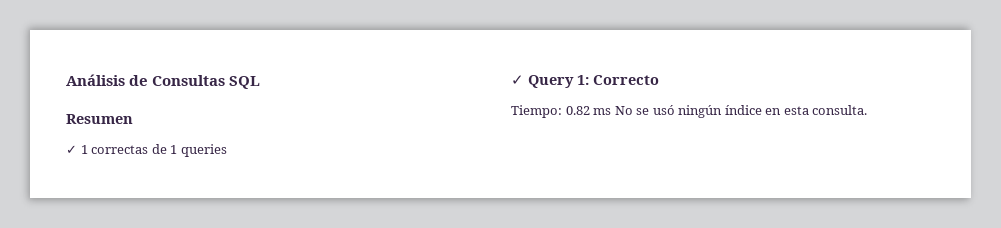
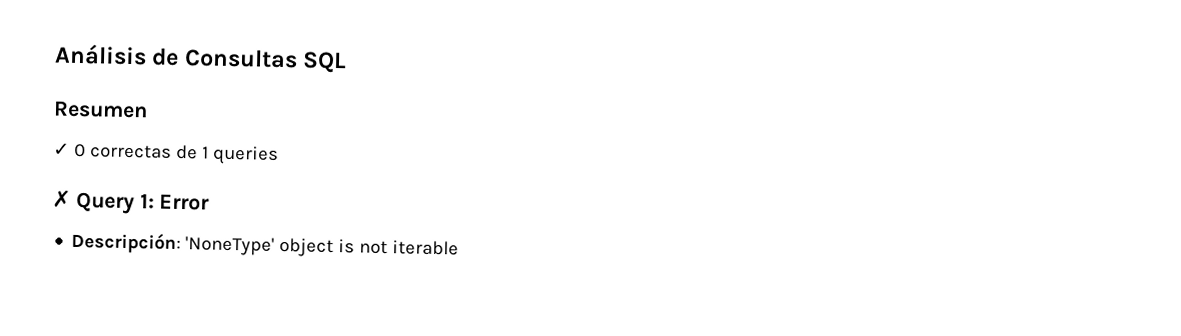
- ✓ 1 correctas de 1 queries
+ ✓ 0 correctas de 1 queries
- ✓ Query 1: Correcto
- Tiempo: 0.82 ms No se usó ningún índice en esta consulta.
+ ✗ Query 1: Error
+ Descripción: 'NoneType' object is not iterable

